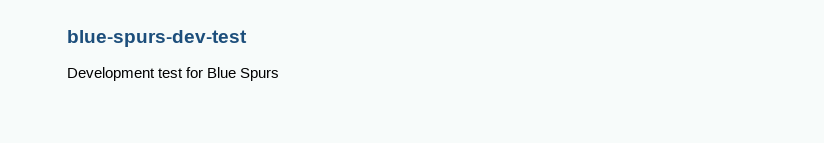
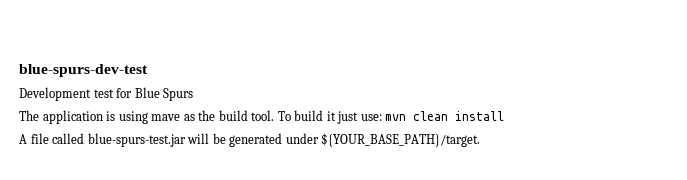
+ The application is using mave as the build tool. To build it just use: mvn clean install
+ A file called blue-spurs-test.jar will be generated under ${YOUR_BASE_PATH}/target.

